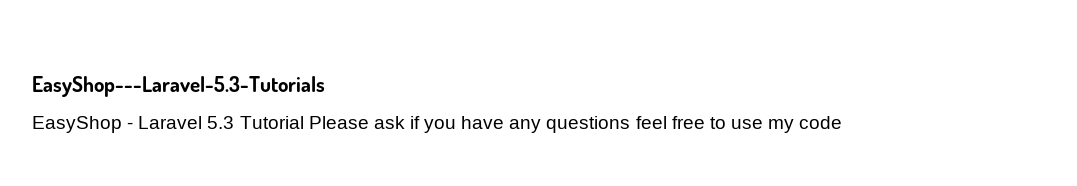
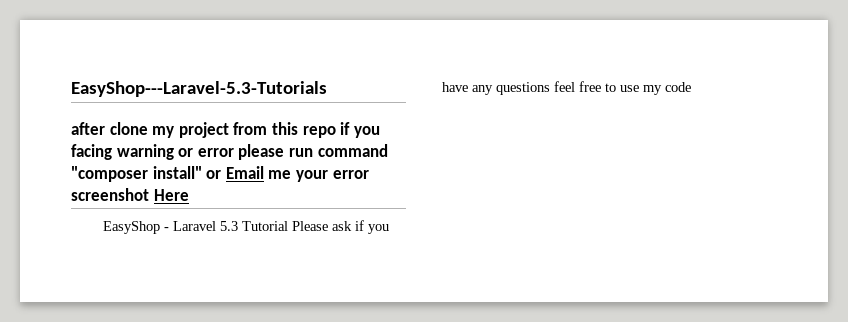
+ after clone my project from this repo if you facing warning or error please run command "composer install" or Email me your error screenshot Here

